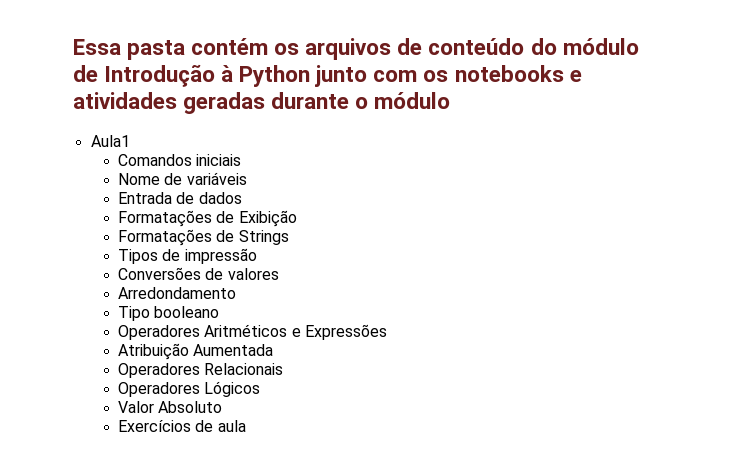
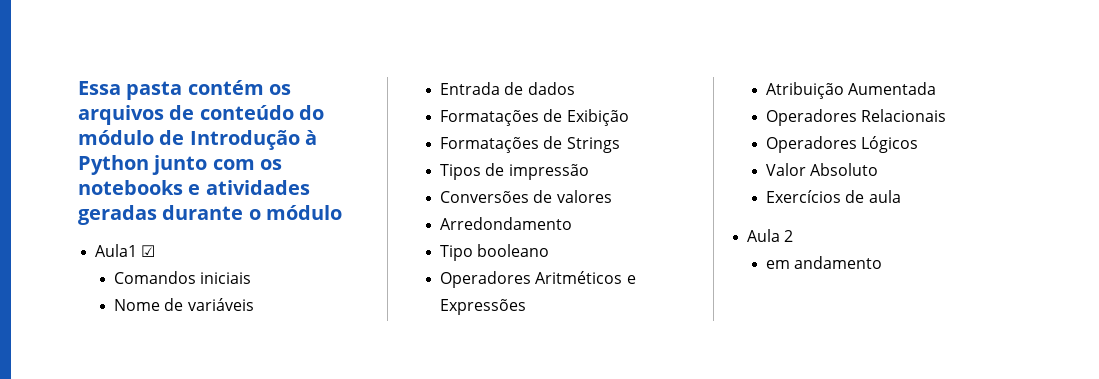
- Aula1
+ Aula1 ☑
+ Aula 2
+ em andamento

